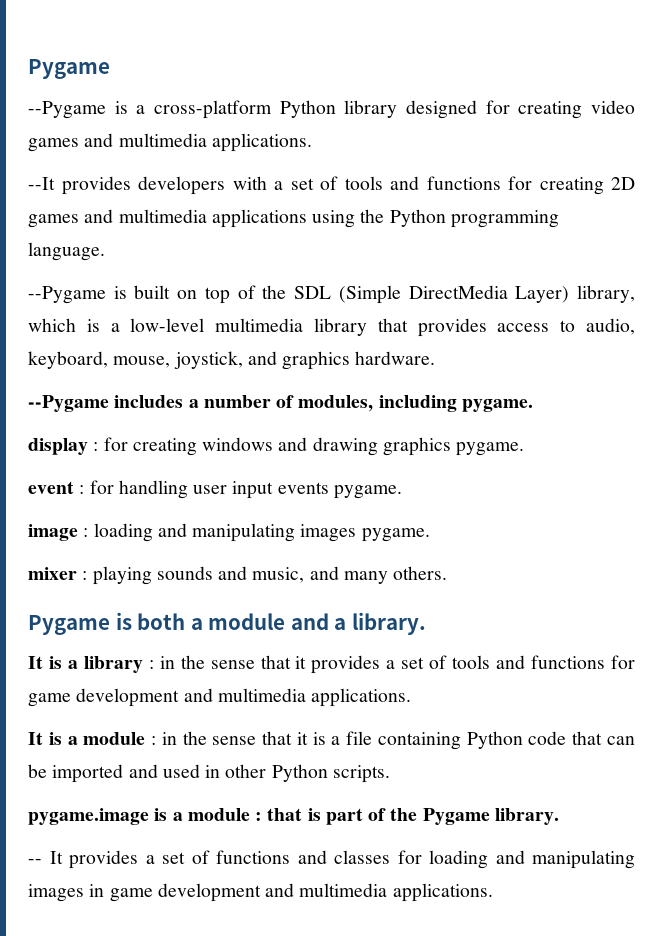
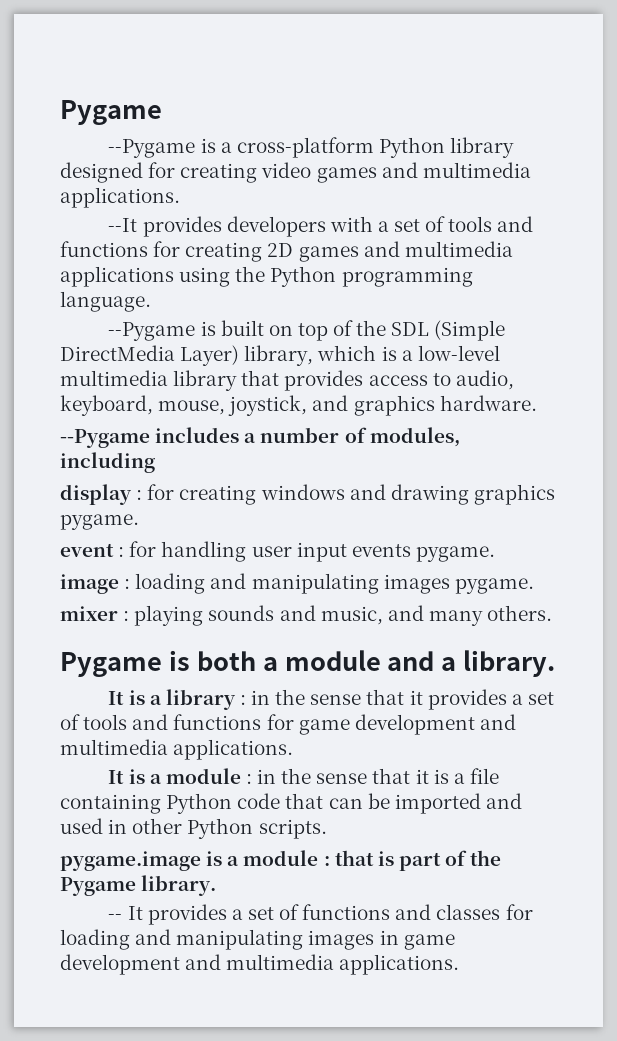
- --Pygame includes a number of modules, including pygame.
+ --Pygame includes a number of modules, including

